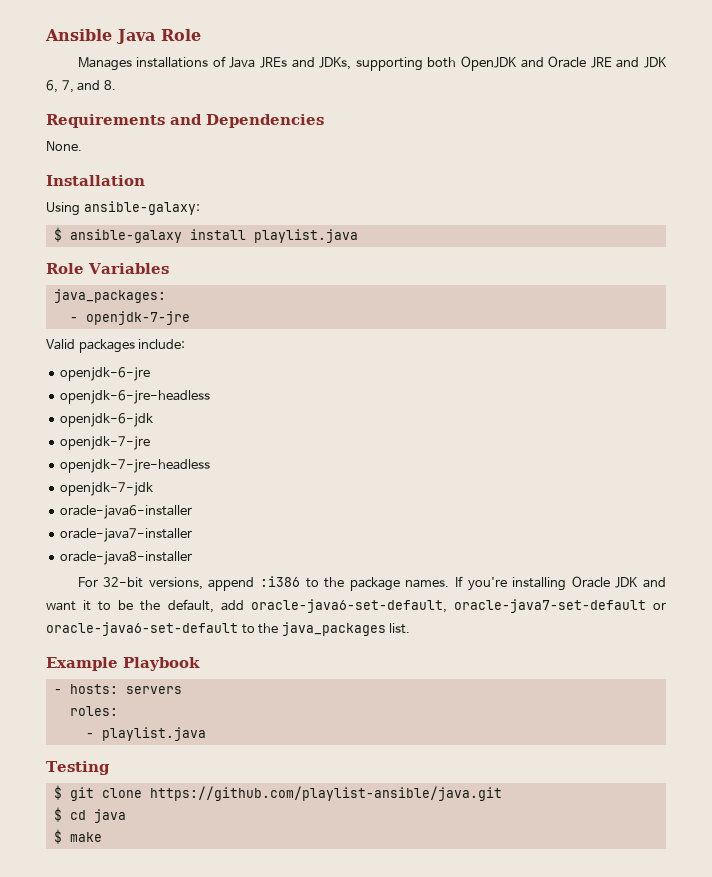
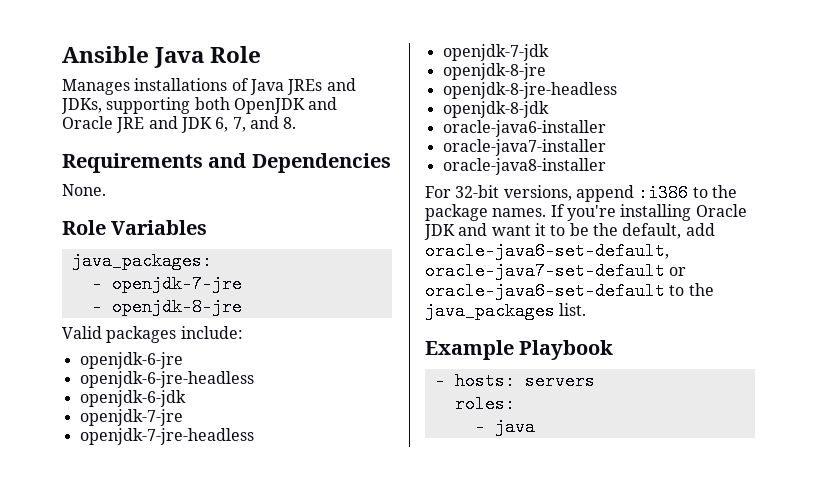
- Installation
- Using ansible-galaxy:
- $ ansible-galaxy install playlist.java
+ - openjdk-8-jre
  openjdk-7-jdk
+ openjdk-8-jre
+ openjdk-8-jre-headless
+ openjdk-8-jdk
- - playlist.java
- Testing
- $ git clone https://github.com/playlist-ansible/java.git
- $ cd java
+ - java
- $ make

